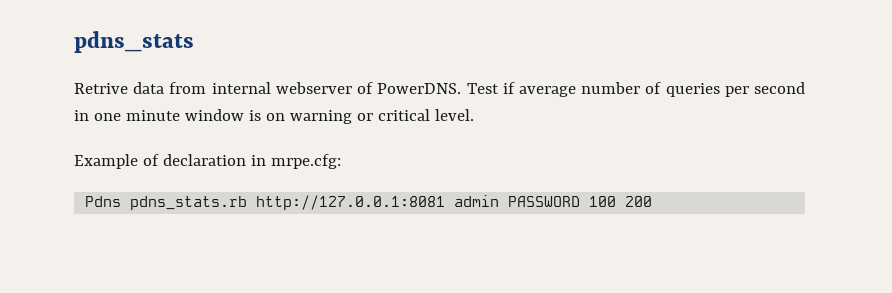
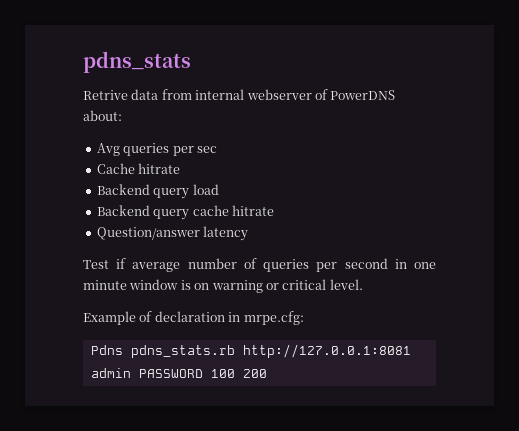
- Retrive data from internal webserver of PowerDNS. Test if average number of queries per second in one minute window is on warning or critical level.
+ Retrive data from internal webserver of PowerDNS about:
+ Avg queries per sec
+ Cache hitrate
+ Backend query load
+ Backend query cache hitrate
+ Question/answer latency
+ Test if average number of queries per second in one minute window is on warning or critical level.

